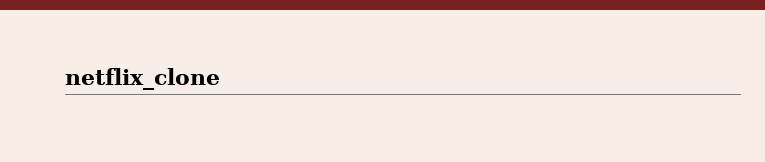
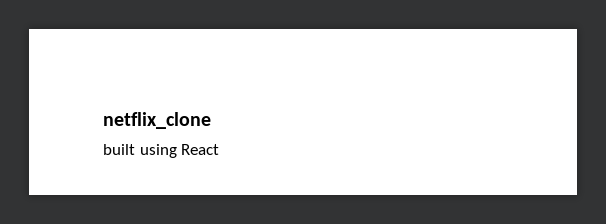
+ built using React

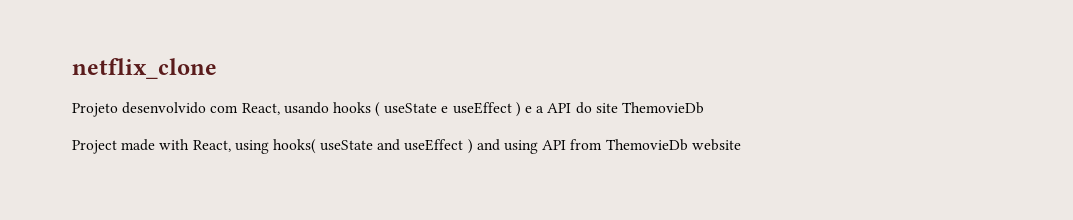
- built using React
+ Projeto desenvolvido com React, usando hooks ( useState e useEffect ) e a API do site ThemovieDb
+ Project made with React, using hooks( useState and useEffect ) and using API from ThemovieDb website

